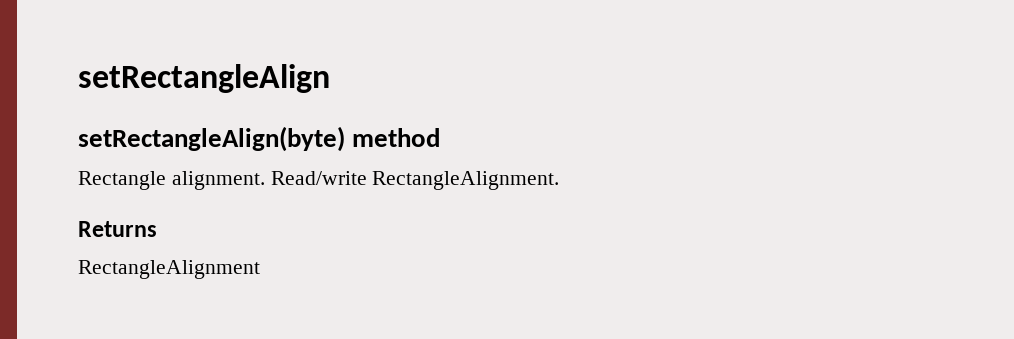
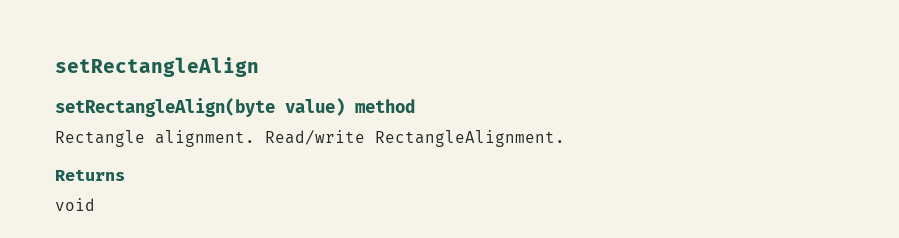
- setRectangleAlign(byte) method
+ setRectangleAlign(byte value) method
- RectangleAlignment
+ void

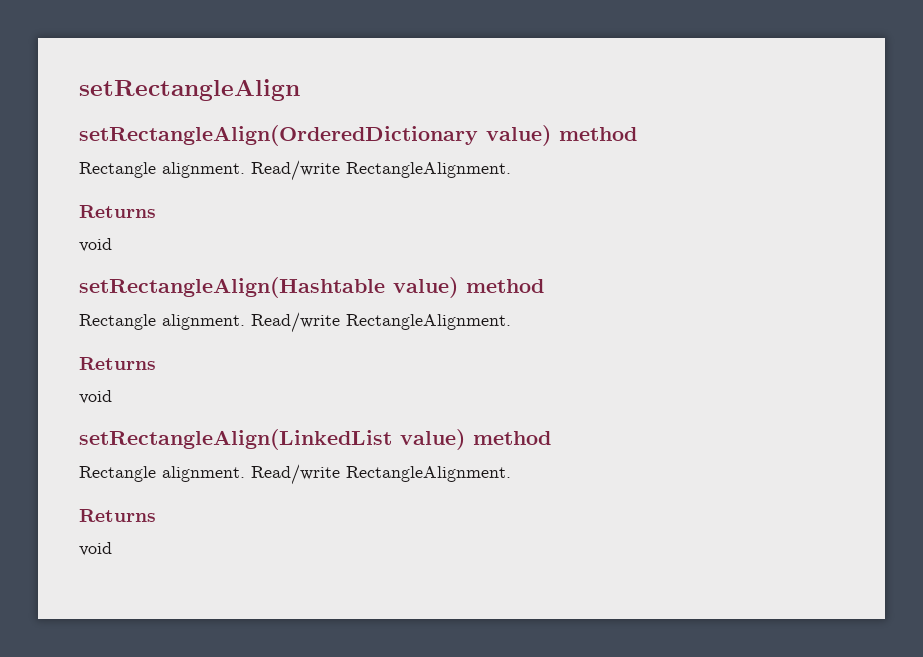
- setRectangleAlign(byte value) method
+ setRectangleAlign(OrderedDictionary value) method
+ Rectangle alignment. Read/write RectangleAlignment.
+ Returns
+ void
+ setRectangleAlign(Hashtable value) method
+ Rectangle alignment. Read/write RectangleAlignment.
+ Returns
+ void
+ setRectangleAlign(LinkedList value) method

